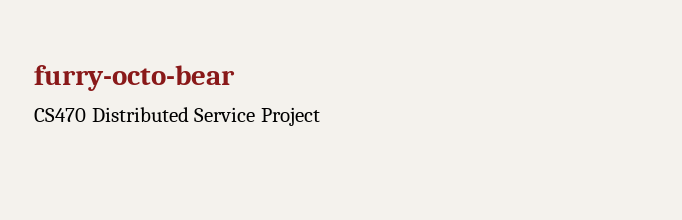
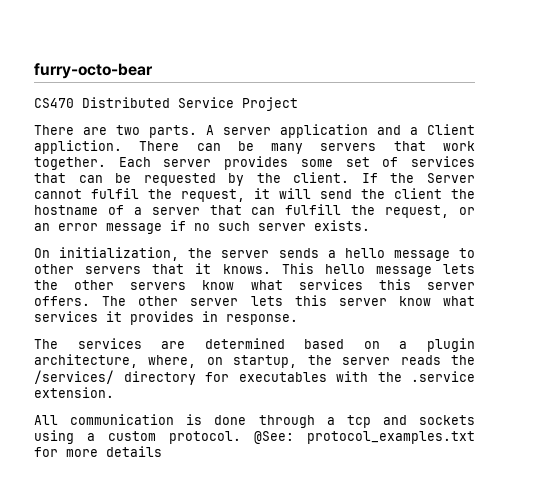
+ There are two parts. A server application and a Client appliction. There can be many servers that work together. Each server provides some set of services that can be requested by the client. If the Server cannot fulfil the request, it will send the client the hostname of a server that can fulfill the request, or an error message if no such server exists.
+ On initialization, the server sends a hello message to other servers that it knows. This hello message lets the other servers know what services this server offers. The other server lets this server know what services it provides in response.
+ The services are determined based on a plugin architecture, where, on startup, the server reads the /services/ directory for executables with the .service extension.
+ All communication is done through a tcp and sockets using a custom protocol. @See: protocol_examples.txt for more details

